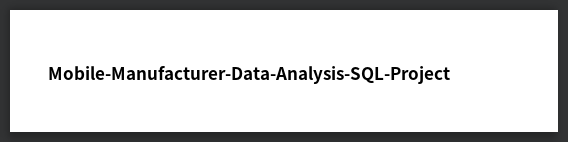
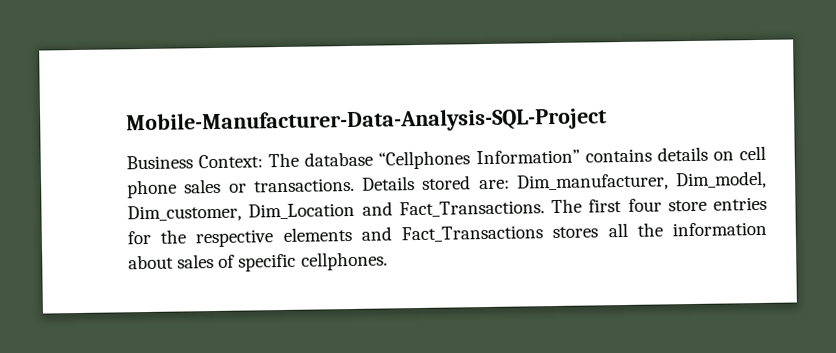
+ Business Context: The database “Cellphones Information” contains details on cell phone sales or transactions. Details stored are: Dim_manufacturer, Dim_model, Dim_customer, Dim_Location and Fact_Transactions. The first four store entries for the respective elements and Fact_Transactions stores all the information about sales of specific cellphones.

